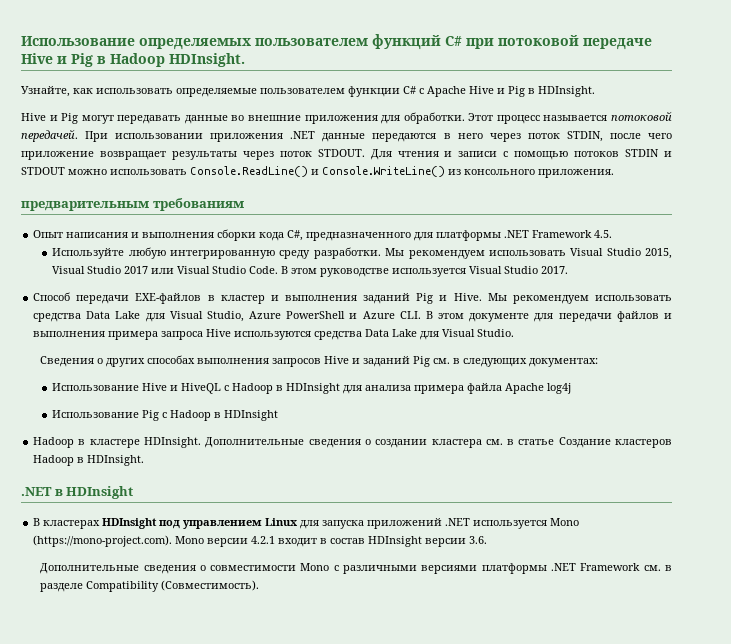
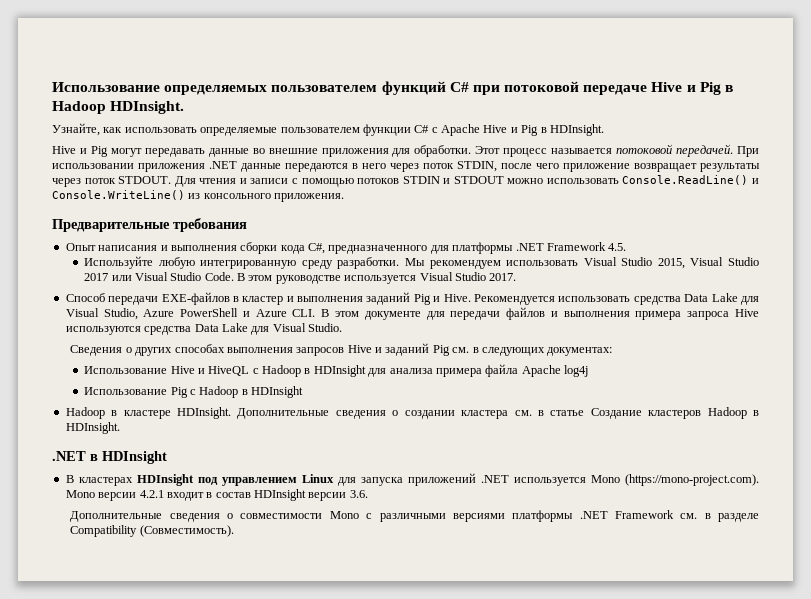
- предварительным требованиям
+ Предварительные требования
- Мы рекомендуем использовать средства Data Lake для Visual Studio, Azure PowerShell и Azure CLI. В этом документе для передачи файлов и выполнения примера запроса Hive используются средства Data Lake для Visual Studio.
+ Рекомендуется использовать средства Data Lake для Visual Studio, Azure PowerShell и Azure CLI. В этом документе для передачи файлов и выполнения примера запроса Hive используются средства Data Lake для Visual Studio.

